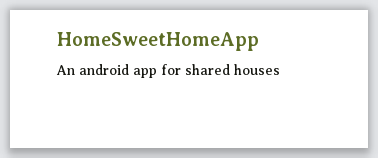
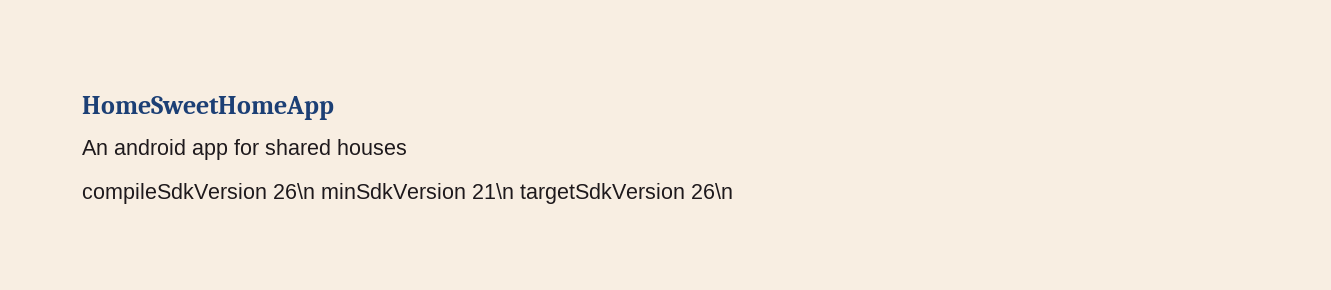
+ compileSdkVersion 26\n minSdkVersion 21\n targetSdkVersion 26\n

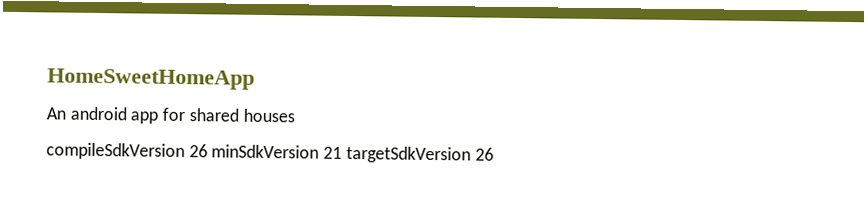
- compileSdkVersion 26\n minSdkVersion 21\n targetSdkVersion 26\n
+ compileSdkVersion 26 minSdkVersion 21 targetSdkVersion 26

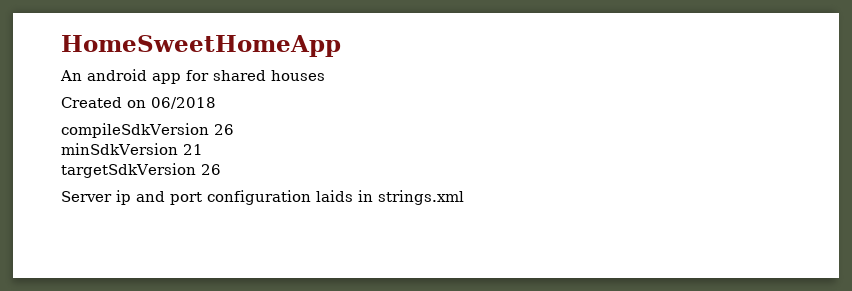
+ Created on 06/2018
- compileSdkVersion 26 minSdkVersion 21 targetSdkVersion 26
+ compileSdkVersion 26
+ minSdkVersion 21
+ targetSdkVersion 26
+ Server ip and port configuration laids in strings.xml

